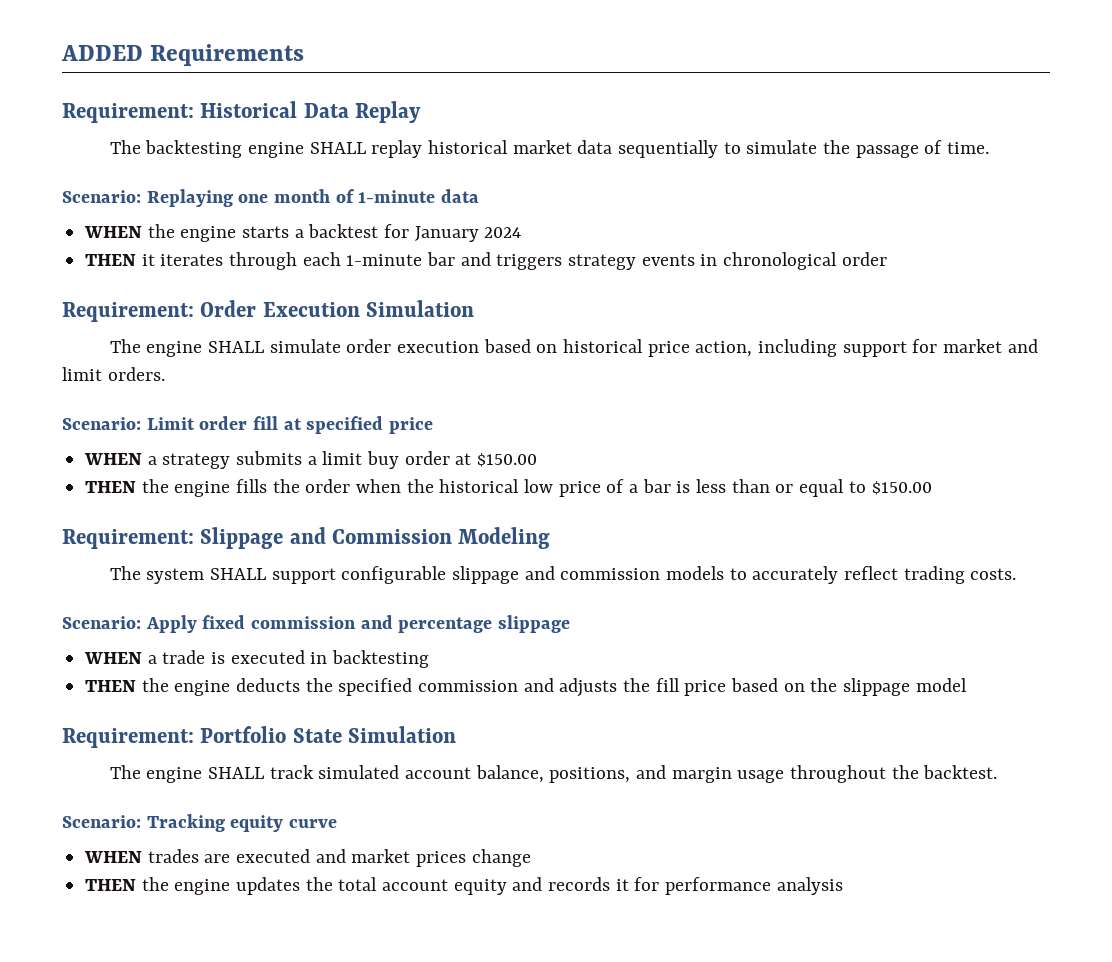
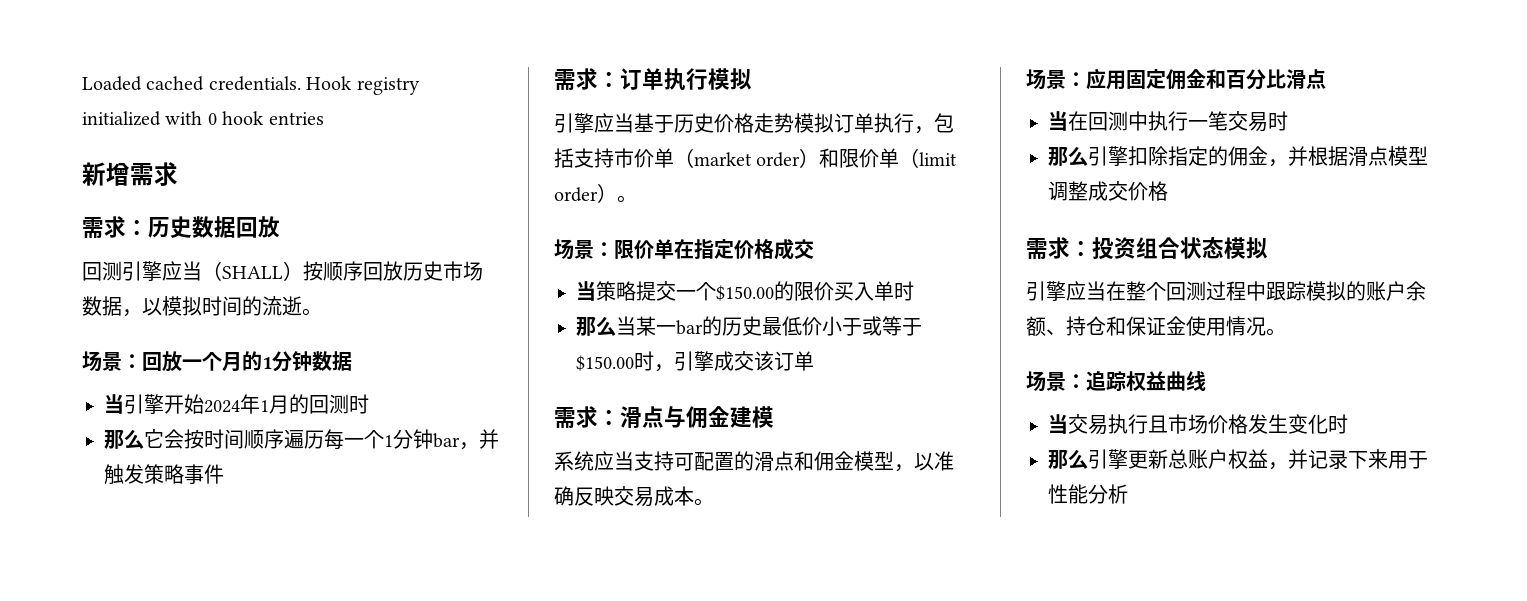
- ADDED Requirements
- Requirement: Historical Data Replay
- The backtesting engine SHALL replay historical market data sequentially to simulate the passage of time.
- Scenario: Replaying one month of 1-minute data
- WHEN the engine starts a backtest for January 2024
- THEN it iterates through each 1-minute bar and triggers strategy events in chronological order
- Requirement: Order Execution Simulation
- The engine SHALL simulate order execution based on historical price action, including support for market and limit orders.
- Scenario: Limit order fill at specified price
- WHEN a strategy submits a limit buy order at $150.00
- THEN the engine fills the order when the historical low price of a bar is less than or equal to $150.00
- Requirement: Slippage and Commission Modeling
- The system SHALL support configurable slippage and commission models to accurately reflect trading costs.
- Scenario: Apply fixed commission and percentage slippage
- WHEN a trade is executed in backtesting
- THEN the engine deducts the specified commission and adjusts the fill price based on the slippage model
- Requirement: Portfolio State Simulation
- The engine SHALL track simulated account balance, positions, and margin usage throughout the backtest.
- Scenario: Tracking equity curve
- WHEN trades are executed and market prices change
- THEN the engine updates the total account equity and records it for performance analysis
+ Loaded cached credentials. Hook registry initialized with 0 hook entries
+ 新增需求
+ 需求：历史数据回放
+ 回测引擎应当（SHALL）按顺序回放历史市场数据，以模拟时间的流逝。
+ 场景：回放一个月的1分钟数据
+ 当引擎开始2024年1月的回测时
+ 那么它会按时间顺序遍历每一个1分钟bar，并触发策略事件
+ 需求：订单执行模拟
+ 引擎应当基于历史价格走势模拟订单执行，包括支持市价单（market order）和限价单（limit order）。
+ 场景：限价单在指定价格成交
+ 当策略提交一个$150.00的限价买入单时
+ 那么当某一bar的历史最低价小于或等于$150.00时，引擎成交该订单
+ 需求：滑点与佣金建模
+ 系统应当支持可配置的滑点和佣金模型，以准确反映交易成本。
+ 场景：应用固定佣金和百分比滑点
+ 当在回测中执行一笔交易时
+ 那么引擎扣除指定的佣金，并根据滑点模型调整成交价格
+ 需求：投资组合状态模拟
+ 引擎应当在整个回测过程中跟踪模拟的账户余额、持仓和保证金使用情况。
+ 场景：追踪权益曲线
+ 当交易执行且市场价格发生变化时
+ 那么引擎更新总账户权益，并记录下来用于性能分析

